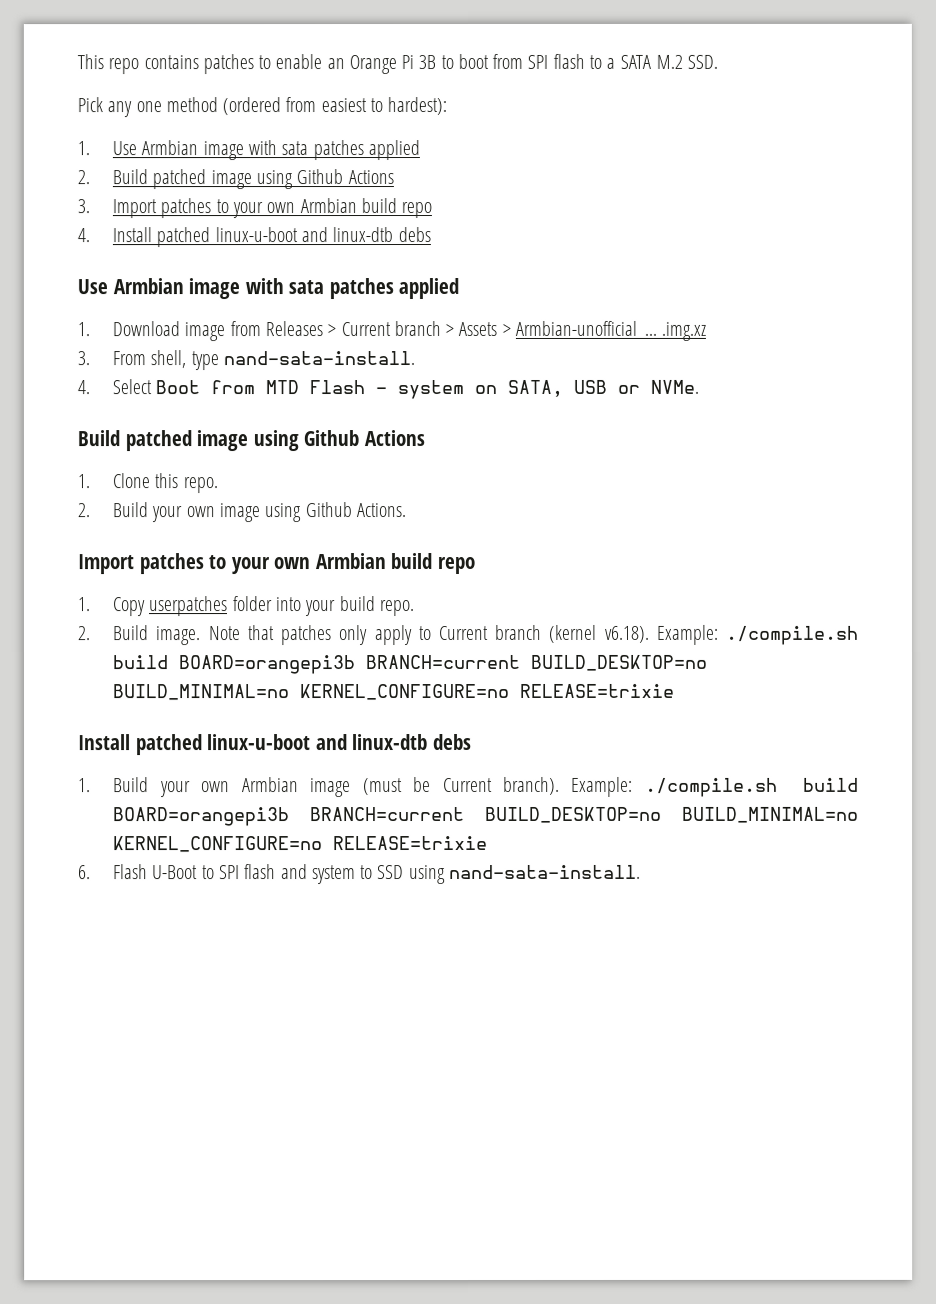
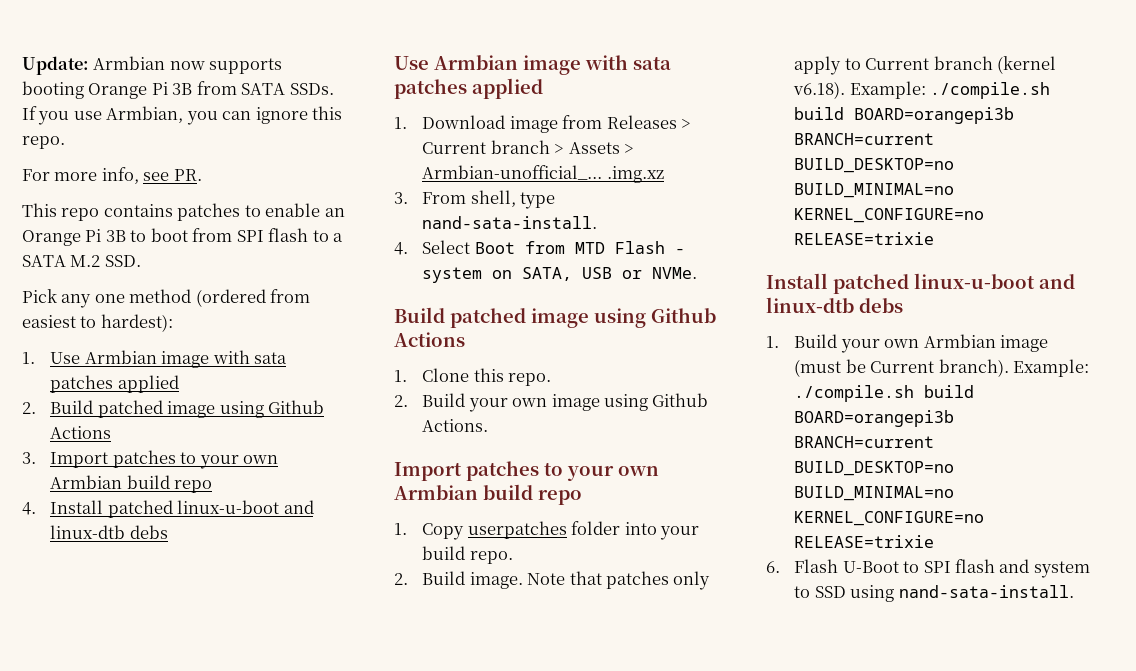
+ Update: Armbian now supports booting Orange Pi 3B from SATA SSDs. If you use Armbian, you can ignore this repo.
+ For more info, see PR.

